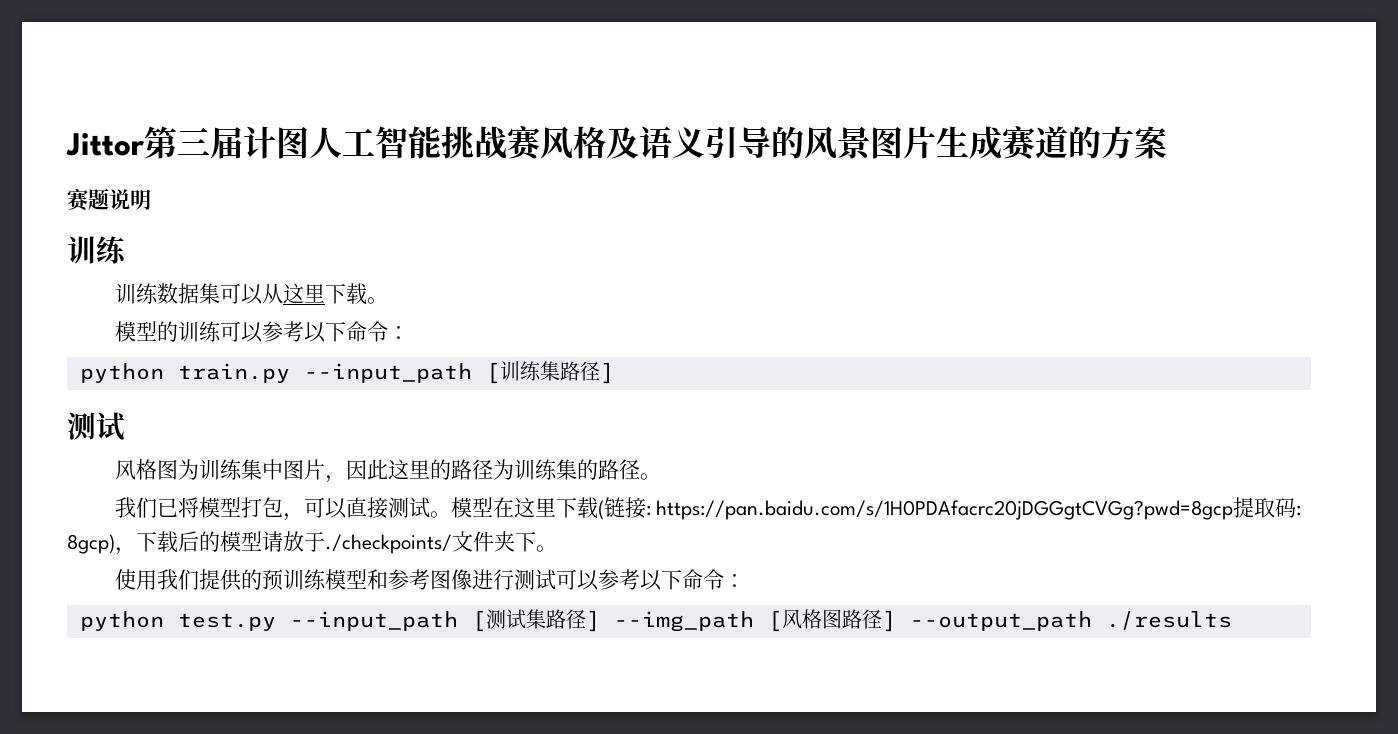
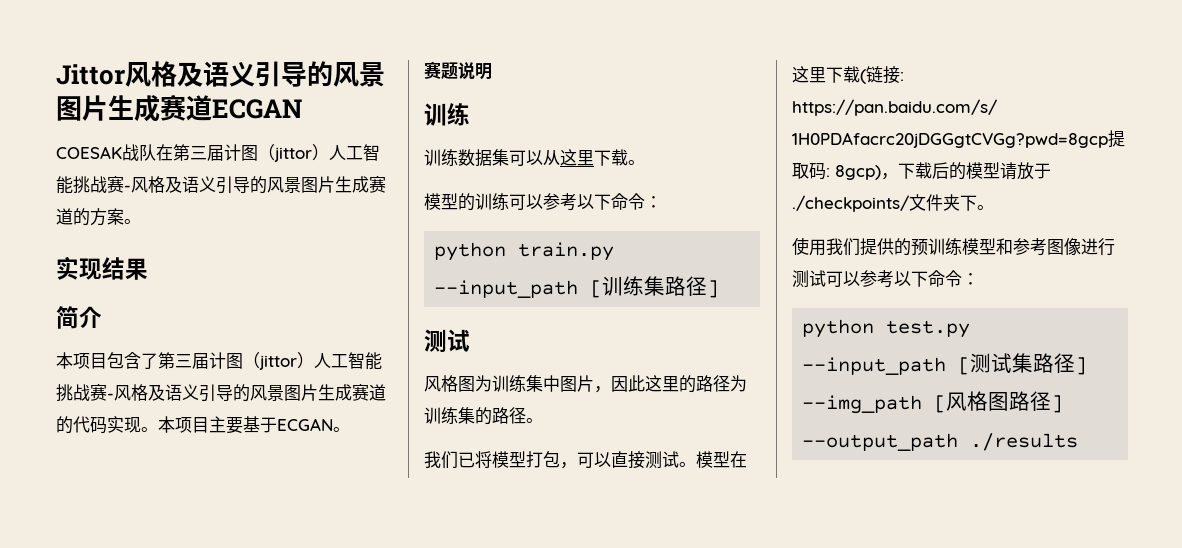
- Jittor第三届计图人工智能挑战赛风格及语义引导的风景图片生成赛道的方案
+ Jittor风格及语义引导的风景图片生成赛道ECGAN
+ COESAK战队在第三届计图（jittor）人工智能挑战赛-风格及语义引导的风景图片生成赛道的方案。
+ 实现结果
+ 简介
+ 本项目包含了第三届计图（jittor）人工智能挑战赛-风格及语义引导的风景图片生成赛道的代码实现。本项目主要基于ECGAN。

